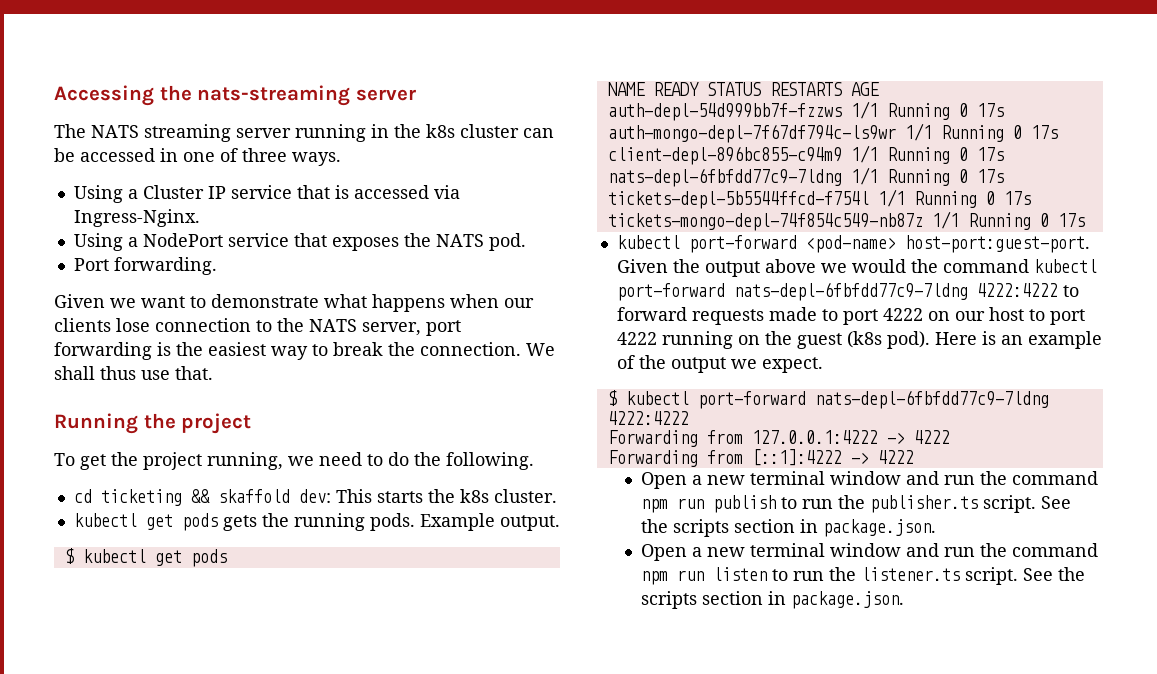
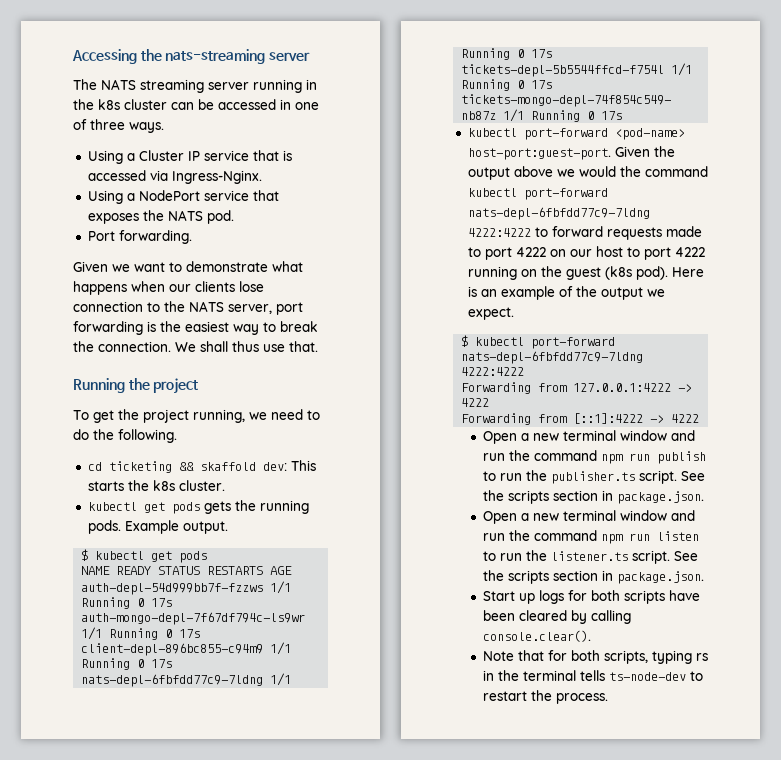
+ Start up logs for both scripts have been cleared by calling console.clear().
+ Note that for both scripts, typing rs in the terminal tells ts-node-dev to restart the process.

